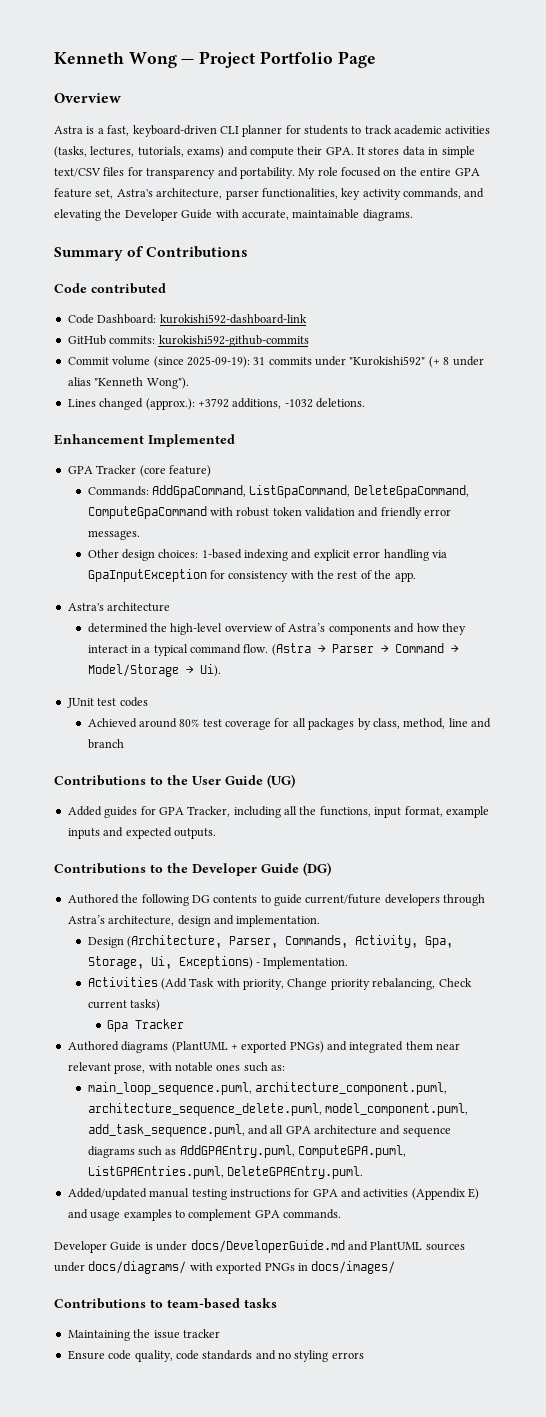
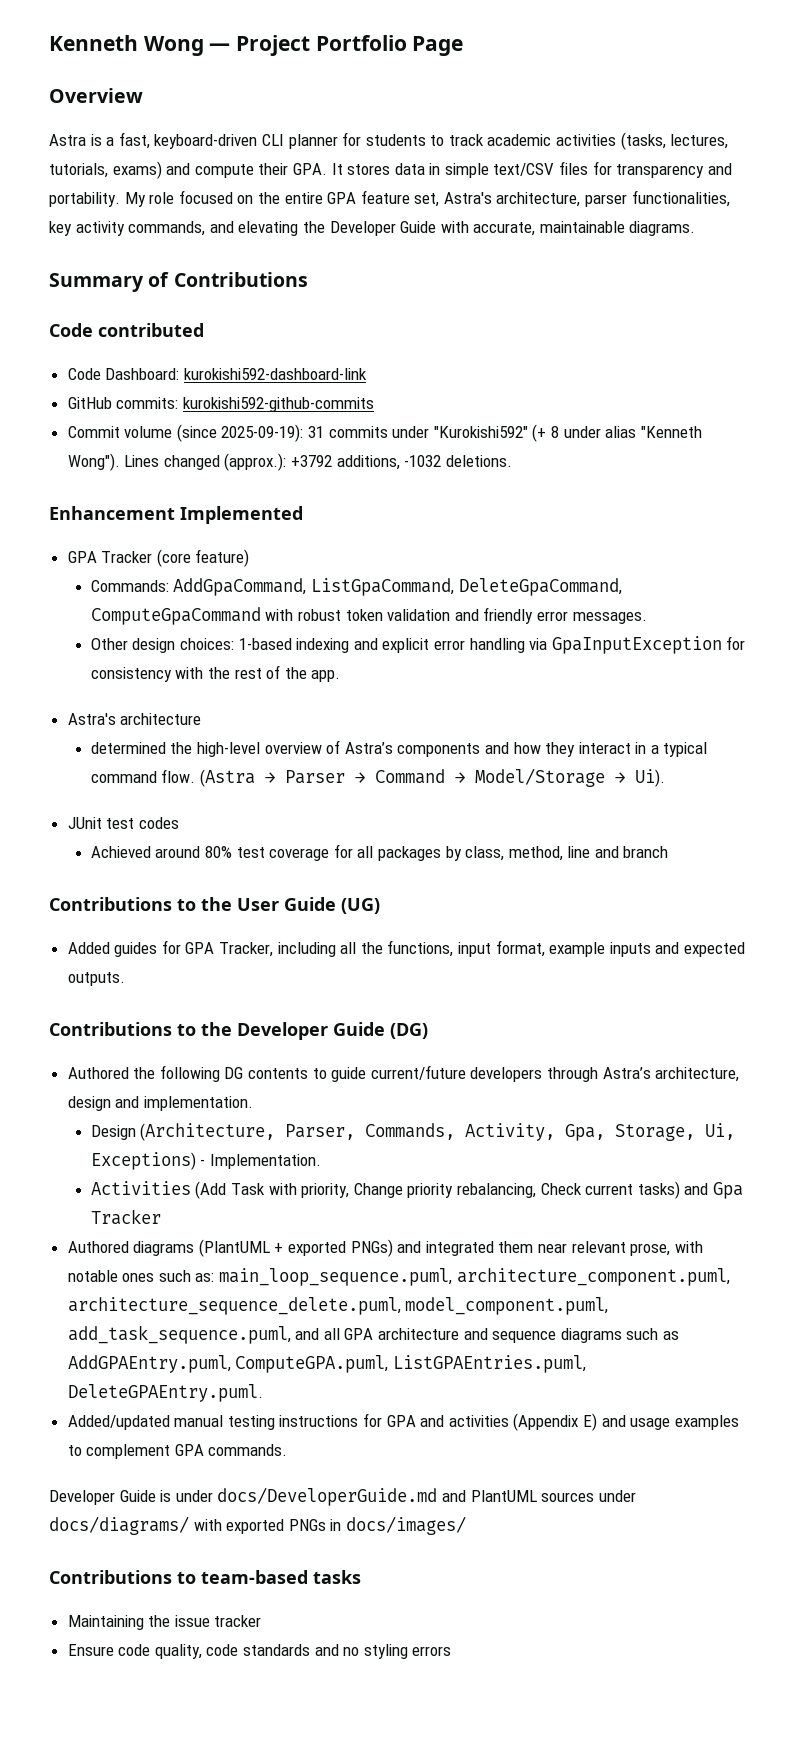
- Commit volume (since 2025-09-19): 31 commits under "Kurokishi592" (+ 8 under alias "Kenneth Wong").
- Lines changed (approx.): +3792 additions, -1032 deletions.
+ Commit volume (since 2025-09-19): 31 commits under "Kurokishi592" (+ 8 under alias "Kenneth Wong"). Lines changed (approx.): +3792 additions, -1032 deletions.
- Activities (Add Task with priority, Change priority rebalancing, Check current tasks)
- Gpa Tracker
+ Activities (Add Task with priority, Change priority rebalancing, Check current tasks) and Gpa Tracker
- Authored diagrams (PlantUML + exported PNGs) and integrated them near relevant prose, with notable ones such as:
- main_loop_sequence.puml, architecture_component.puml, architecture_sequence_delete.puml, model_component.puml, add_task_sequence.puml, and all GPA architecture and sequence diagrams such as AddGPAEntry.puml, ComputeGPA.puml, ListGPAEntries.puml, DeleteGPAEntry.puml.
+ Authored diagrams (PlantUML + exported PNGs) and integrated them near relevant prose, with notable ones such as: main_loop_sequence.puml, architecture_component.puml, architecture_sequence_delete.puml, model_component.puml, add_task_sequence.puml, and all GPA architecture and sequence diagrams such as AddGPAEntry.puml, ComputeGPA.puml, ListGPAEntries.puml, DeleteGPAEntry.puml.

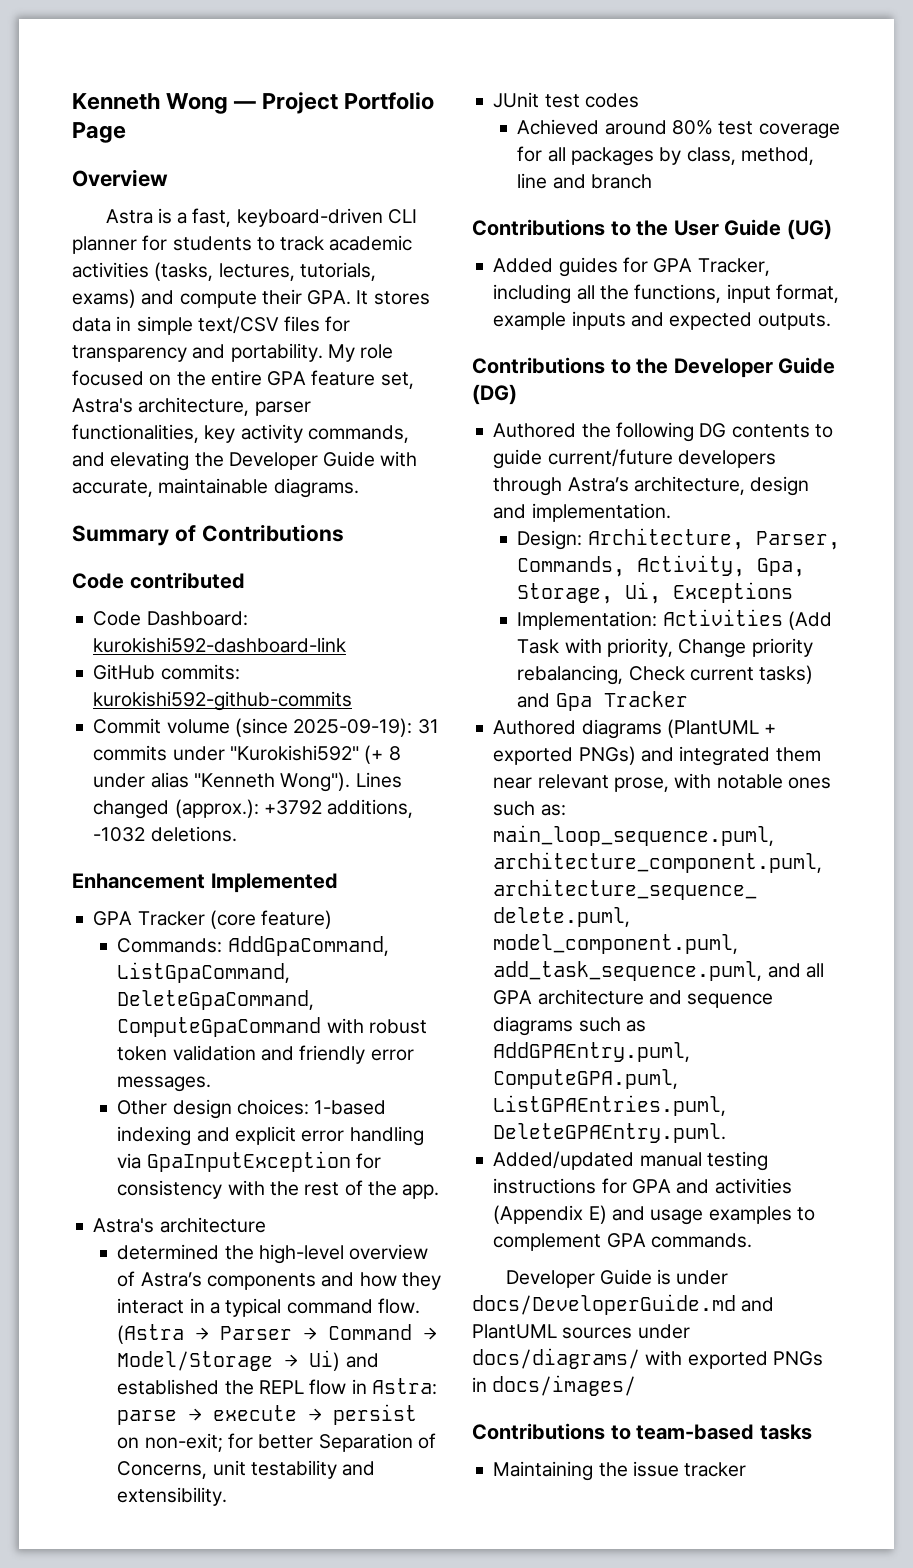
- (Astra → Parser → Command → Model/Storage → Ui).
+ (Astra → Parser → Command → Model/Storage → Ui) and established the REPL flow in Astra: parse → execute → persist on non-exit; for better Separation of Concerns, unit testability and extensibility.
- Design (Architecture, Parser, Commands, Activity, Gpa, Storage, Ui, Exceptions) - Implementation.
- Activities (Add Task with priority, Change priority rebalancing, Check current tasks) and Gpa Tracker
+ Design: Architecture, Parser, Commands, Activity, Gpa, Storage, Ui, Exceptions
+ Implementation: Activities (Add Task with priority, Change priority rebalancing, Check current tasks) and Gpa Tracker
- Ensure code quality, code standards and no styling errors

